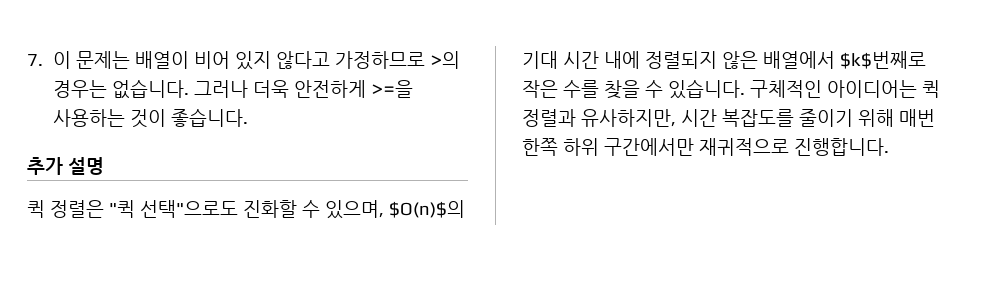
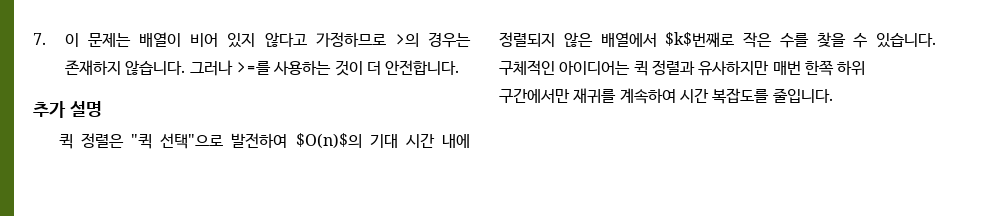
- 7. 이 문제는 배열이 비어 있지 않다고 가정하므로 >의 경우는 없습니다. 그러나 더욱 안전하게 >=을 사용하는 것이 좋습니다.
+ 7. 이 문제는 배열이 비어 있지 않다고 가정하므로 >의 경우는 존재하지 않습니다. 그러나 >=를 사용하는 것이 더 안전합니다.
- 퀵 정렬은 "퀵 선택"으로도 진화할 수 있으며, $O(n)$의 기대 시간 내에 정렬되지 않은 배열에서 $k$번째로 작은 수를 찾을 수 있습니다.
+ 퀵 정렬은 "퀵 선택"으로 발전하여 $O(n)$의 기대 시간 내에 정렬되지 않은 배열에서 $k$번째로 작은 수를 찾을 수 있습니다.
- 구체적인 아이디어는 퀵 정렬과 유사하지만, 시간 복잡도를 줄이기 위해 매번 한쪽 하위 구간에서만 재귀적으로 진행합니다.
+ 구체적인 아이디어는 퀵 정렬과 유사하지만 매번 한쪽 하위 구간에서만 재귀를 계속하여 시간 복잡도를 줄입니다.

